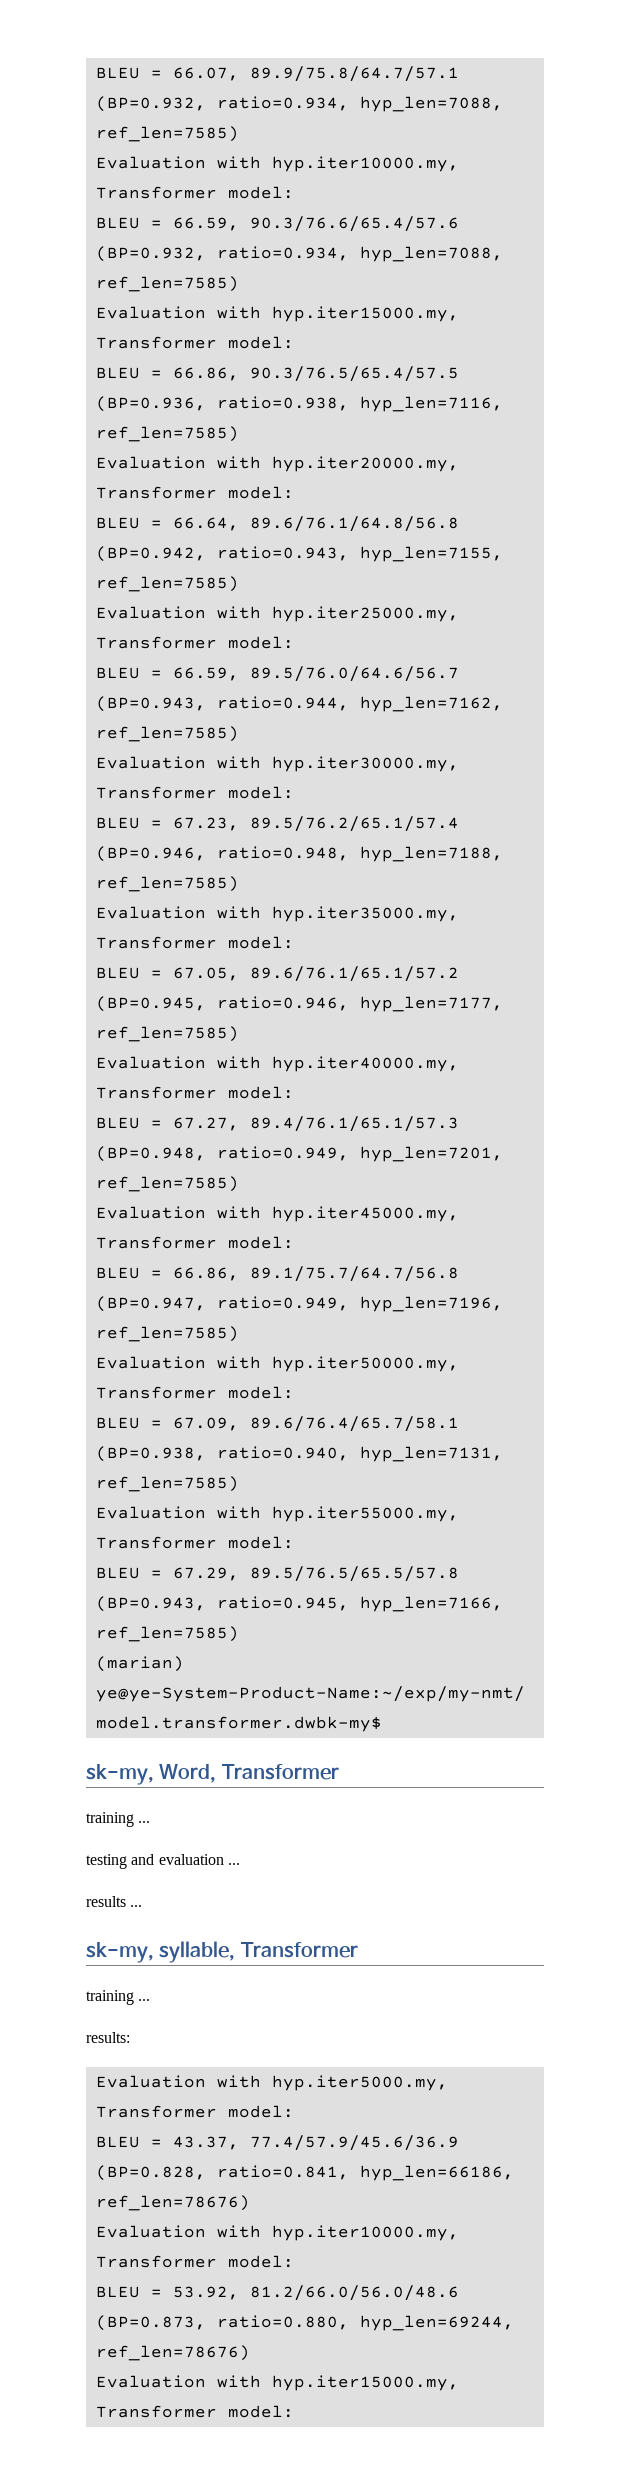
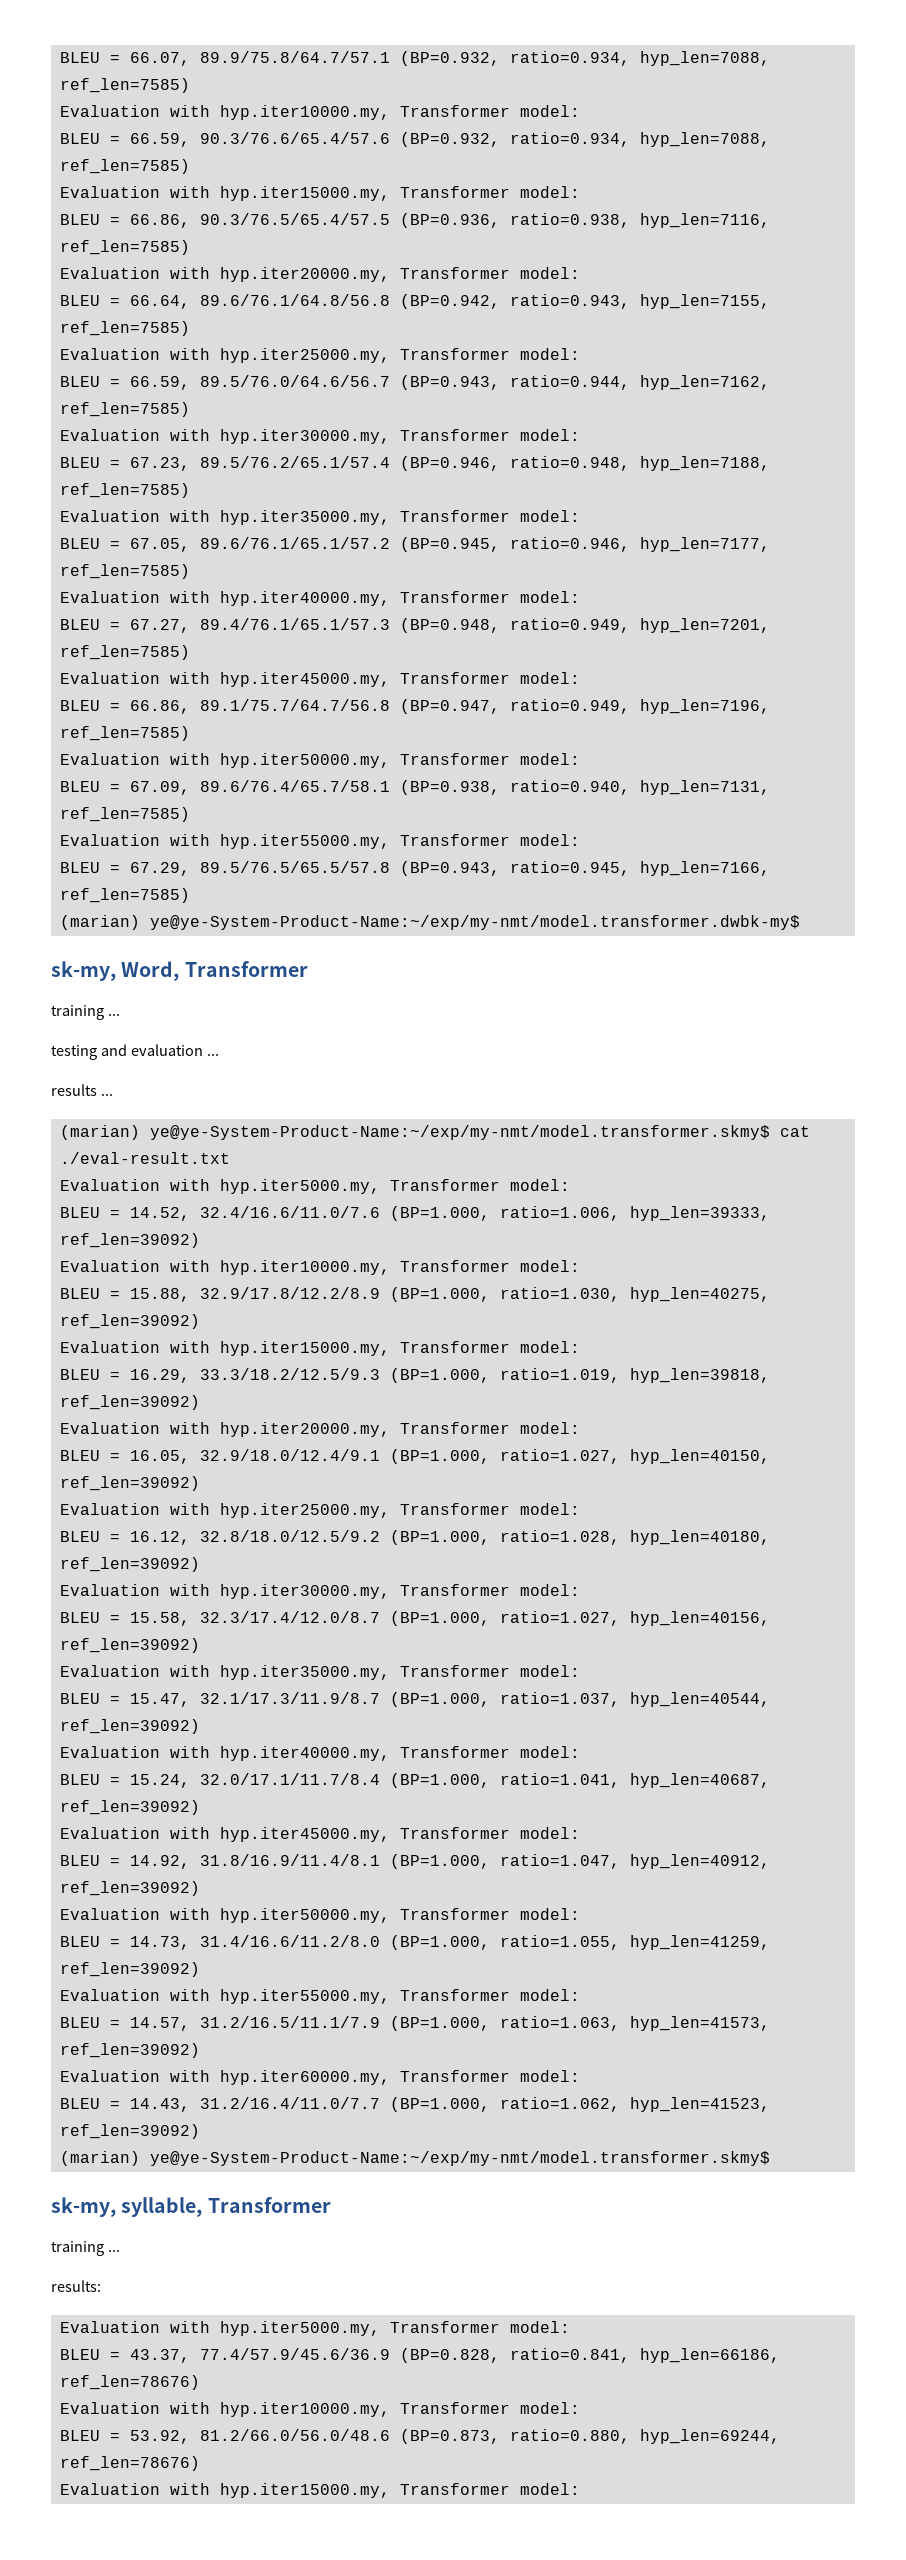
+ (marian) ye@ye-System-Product-Name:~/exp/my-nmt/model.transformer.skmy$ cat ./eval-result.txt
+ Evaluation with hyp.iter5000.my, Transformer model:
+ BLEU = 14.52, 32.4/16.6/11.0/7.6 (BP=1.000, ratio=1.006, hyp_len=39333, ref_len=39092)
+ Evaluation with hyp.iter10000.my, Transformer model:
+ BLEU = 15.88, 32.9/17.8/12.2/8.9 (BP=1.000, ratio=1.030, hyp_len=40275, ref_len=39092)
+ Evaluation with hyp.iter15000.my, Transformer model:
+ BLEU = 16.29, 33.3/18.2/12.5/9.3 (BP=1.000, ratio=1.019, hyp_len=39818, ref_len=39092)
+ Evaluation with hyp.iter20000.my, Transformer model:
+ BLEU = 16.05, 32.9/18.0/12.4/9.1 (BP=1.000, ratio=1.027, hyp_len=40150, ref_len=39092)
+ Evaluation with hyp.iter25000.my, Transformer model:
+ BLEU = 16.12, 32.8/18.0/12.5/9.2 (BP=1.000, ratio=1.028, hyp_len=40180, ref_len=39092)
+ Evaluation with hyp.iter30000.my, Transformer model:
+ BLEU = 15.58, 32.3/17.4/12.0/8.7 (BP=1.000, ratio=1.027, hyp_len=40156, ref_len=39092)
+ Evaluation with hyp.iter35000.my, Transformer model:
+ BLEU = 15.47, 32.1/17.3/11.9/8.7 (BP=1.000, ratio=1.037, hyp_len=40544, ref_len=39092)
+ Evaluation with hyp.iter40000.my, Transformer model:
+ BLEU = 15.24, 32.0/17.1/11.7/8.4 (BP=1.000, ratio=1.041, hyp_len=40687, ref_len=39092)
+ Evaluation with hyp.iter45000.my, Transformer model:
+ BLEU = 14.92, 31.8/16.9/11.4/8.1 (BP=1.000, ratio=1.047, hyp_len=40912, ref_len=39092)
+ Evaluation with hyp.iter50000.my, Transformer model:
+ BLEU = 14.73, 31.4/16.6/11.2/8.0 (BP=1.000, ratio=1.055, hyp_len=41259, ref_len=39092)
+ Evaluation with hyp.iter55000.my, Transformer model:
+ BLEU = 14.57, 31.2/16.5/11.1/7.9 (BP=1.000, ratio=1.063, hyp_len=41573, ref_len=39092)
+ Evaluation with hyp.iter60000.my, Transformer model:
+ BLEU = 14.43, 31.2/16.4/11.0/7.7 (BP=1.000, ratio=1.062, hyp_len=41523, ref_len=39092)
+ (marian) ye@ye-System-Product-Name:~/exp/my-nmt/model.transformer.skmy$

